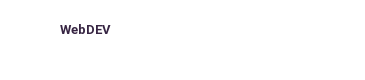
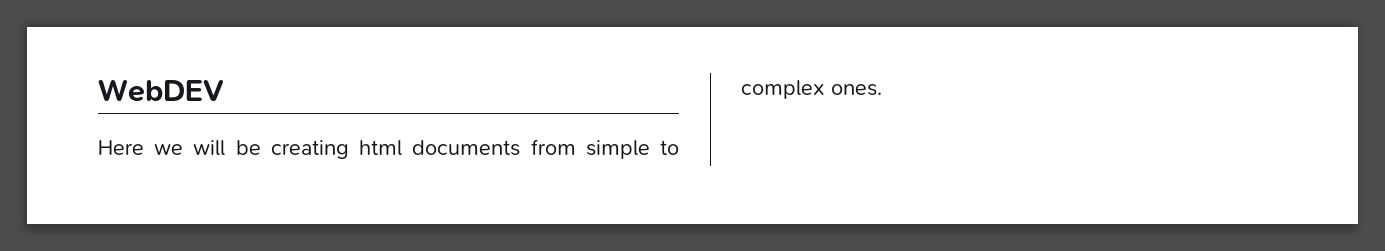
+ Here we will be creating html documents from simple to complex ones.

